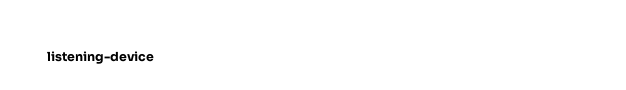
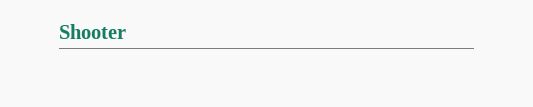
- listening-device
+ Shooter

